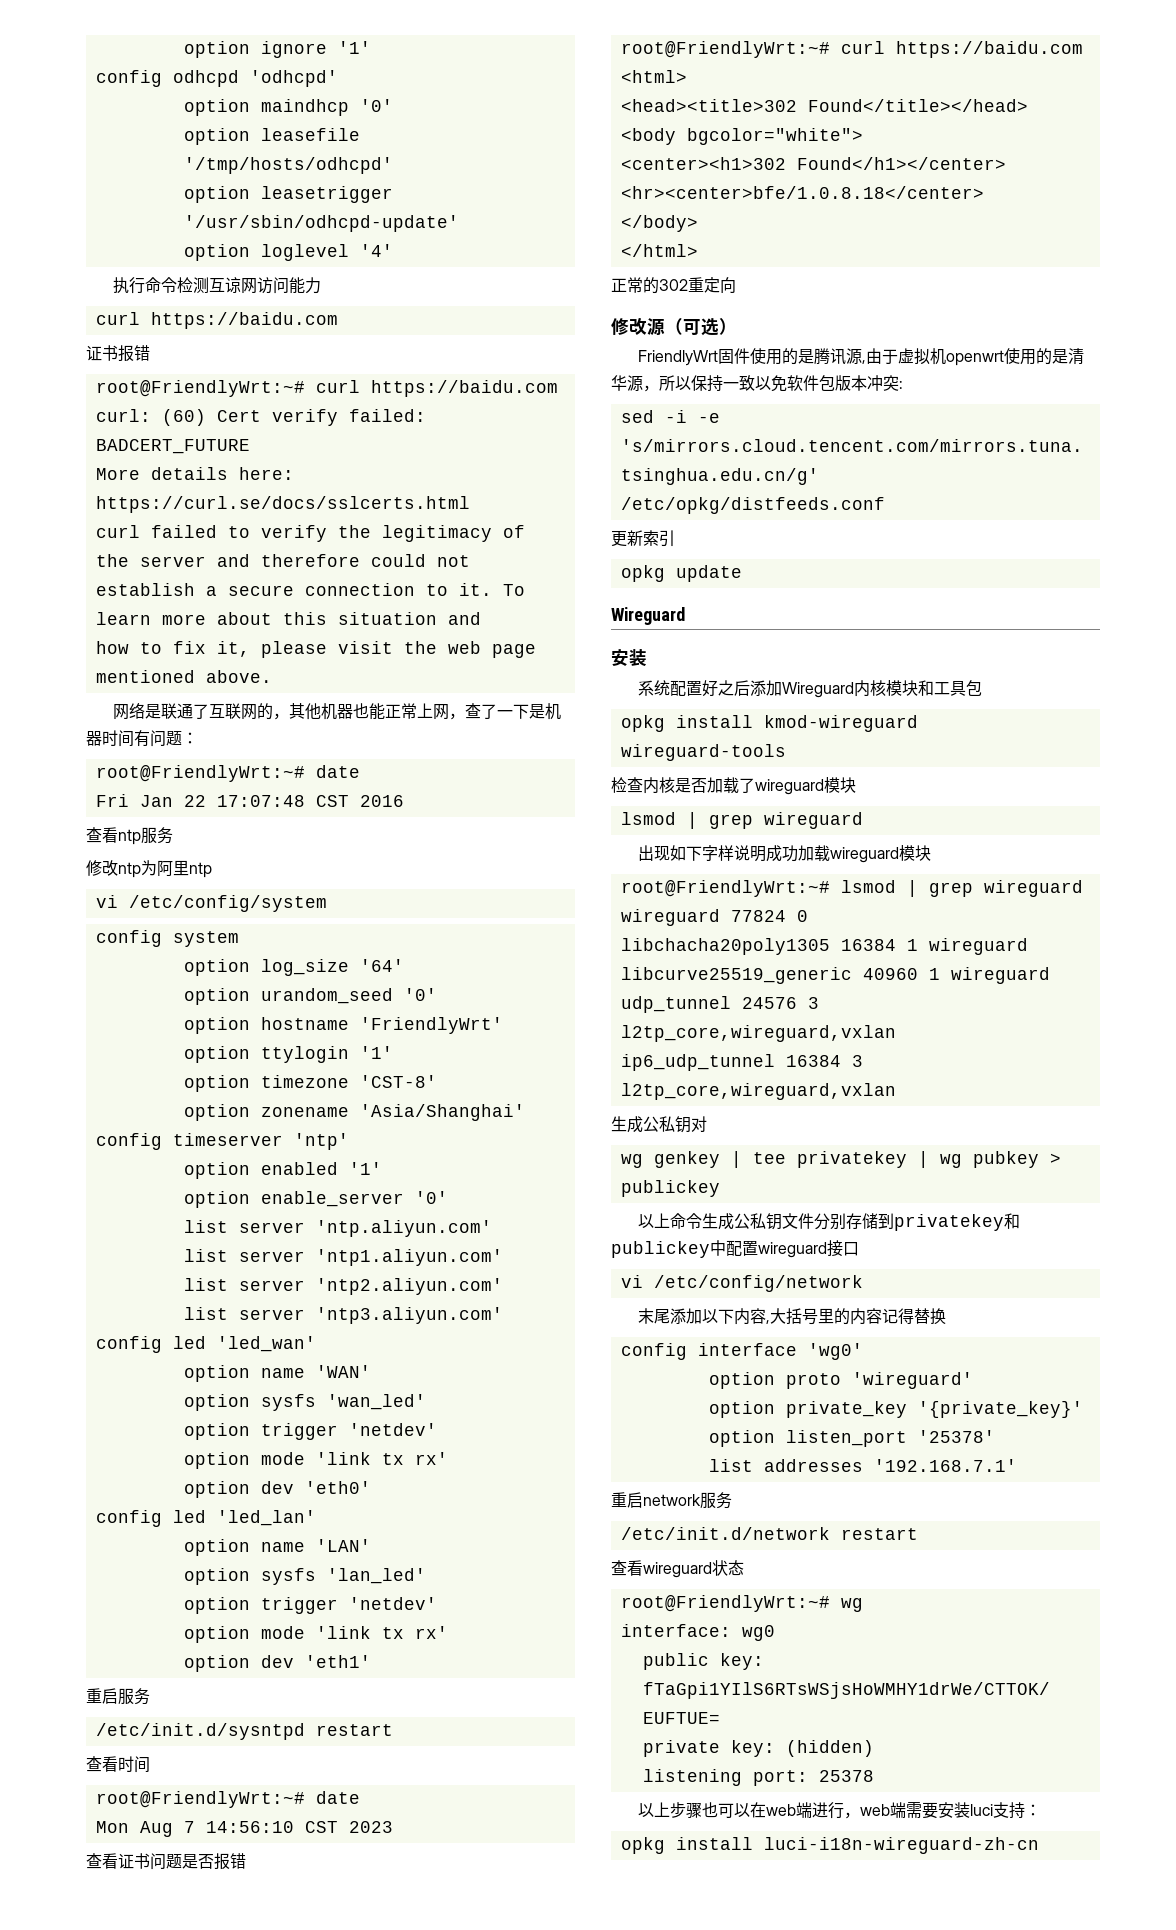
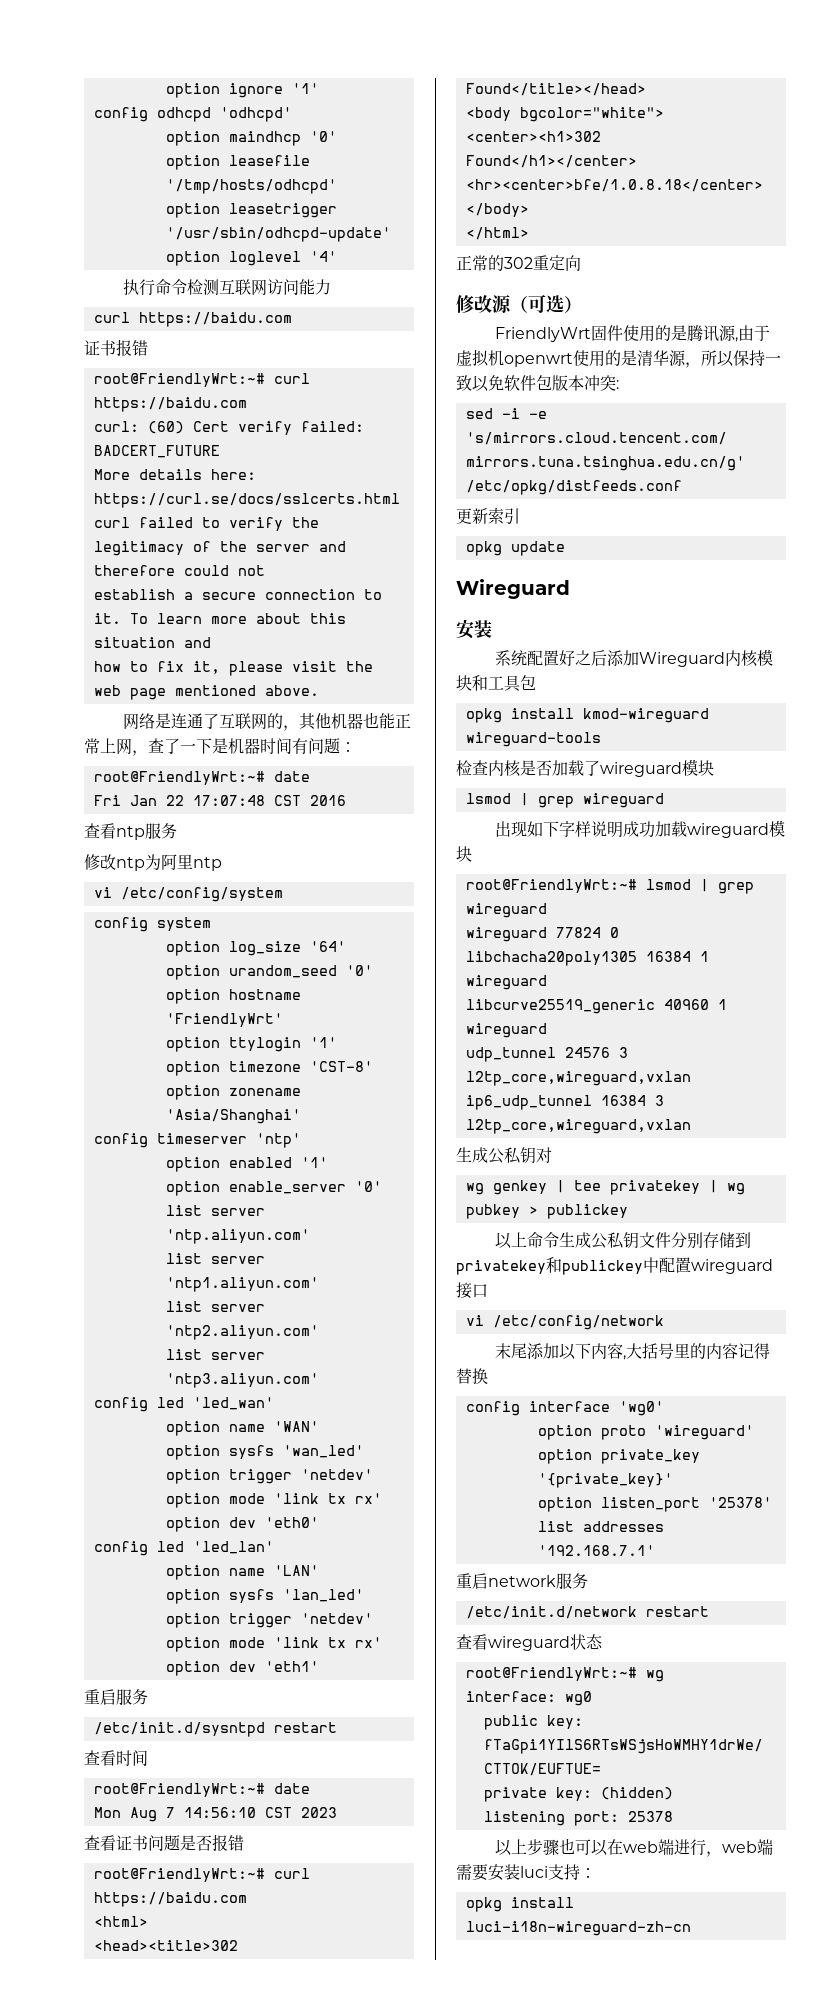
- 执行命令检测互谅网访问能力
+ 执行命令检测互联网访问能力
- 网络是联通了互联网的，其他机器也能正常上网，查了一下是机器时间有问题：
+ 网络是连通了互联网的，其他机器也能正常上网，查了一下是机器时间有问题：

